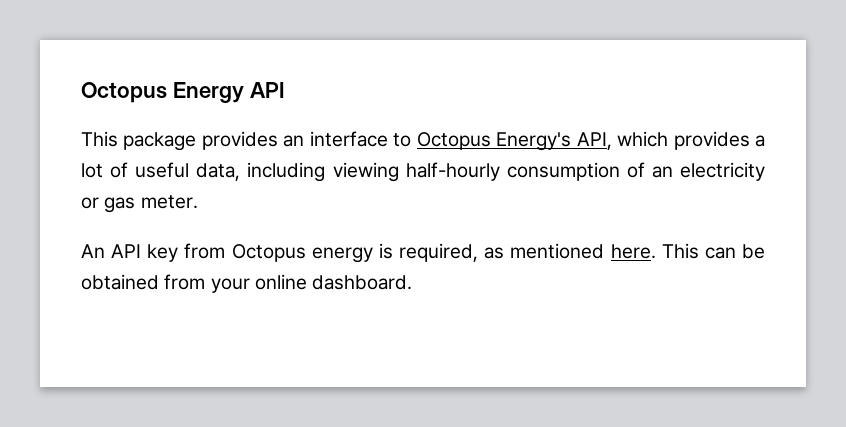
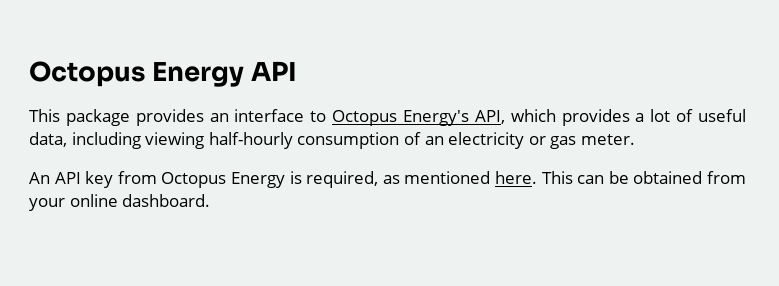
- An API key from Octopus energy is required, as mentioned here.
+ An API key from Octopus Energy is required, as mentioned here.

